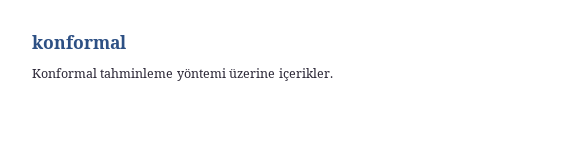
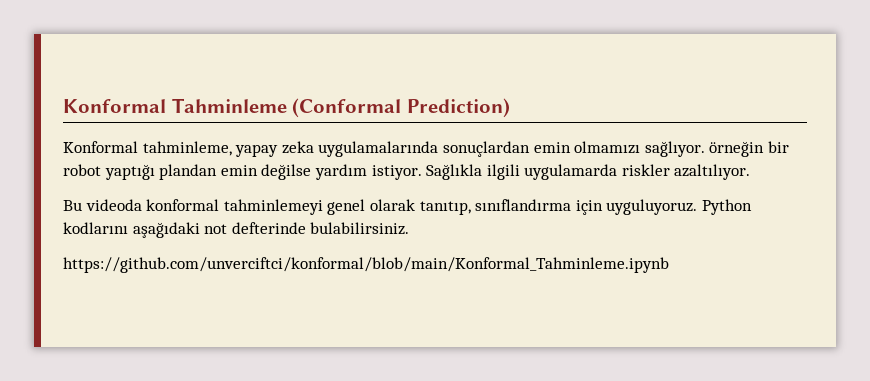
- konformal
- Konformal tahminleme yöntemi üzerine içerikler.
+ Konformal Tahminleme (Conformal Prediction)
+ Konformal tahminleme, yapay zeka uygulamalarında sonuçlardan emin olmamızı sağlıyor. örneğin bir robot yaptığı plandan emin değilse yardım istiyor. Sağlıkla ilgili uygulamarda riskler azaltılıyor.
+ Bu videoda konformal tahminlemeyi genel olarak tanıtıp, sınıflandırma için uyguluyoruz. Python kodlarını aşağıdaki not defterinde bulabilirsiniz.
+ https://github.com/unverciftci/konformal/blob/main/Konformal_Tahminleme.ipynb

